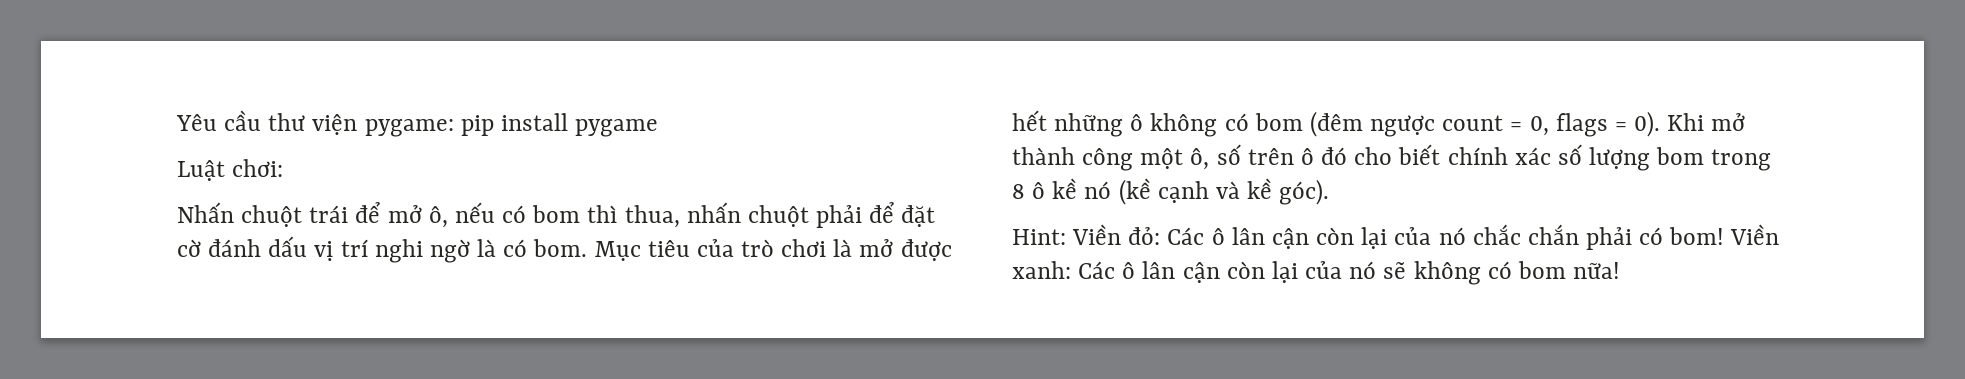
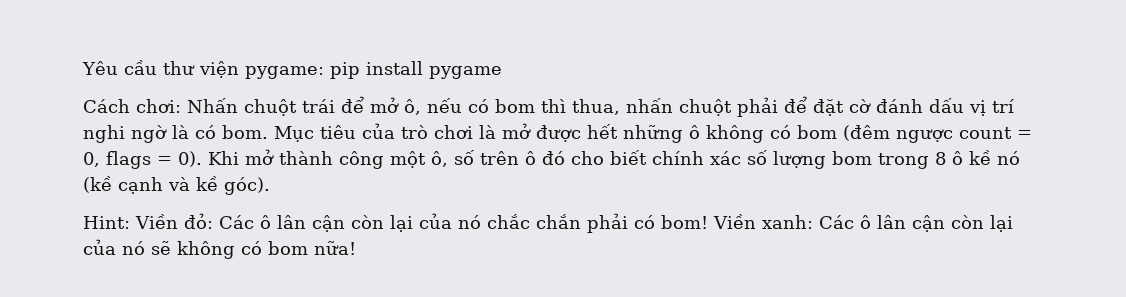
- Luật chơi:
- Nhấn chuột trái để mở ô, nếu có bom thì thua, nhấn chuột phải để đặt cờ đánh dấu vị trí nghi ngờ là có bom.
+ Cách chơi: Nhấn chuột trái để mở ô, nếu có bom thì thua, nhấn chuột phải để đặt cờ đánh dấu vị trí nghi ngờ là có bom.

